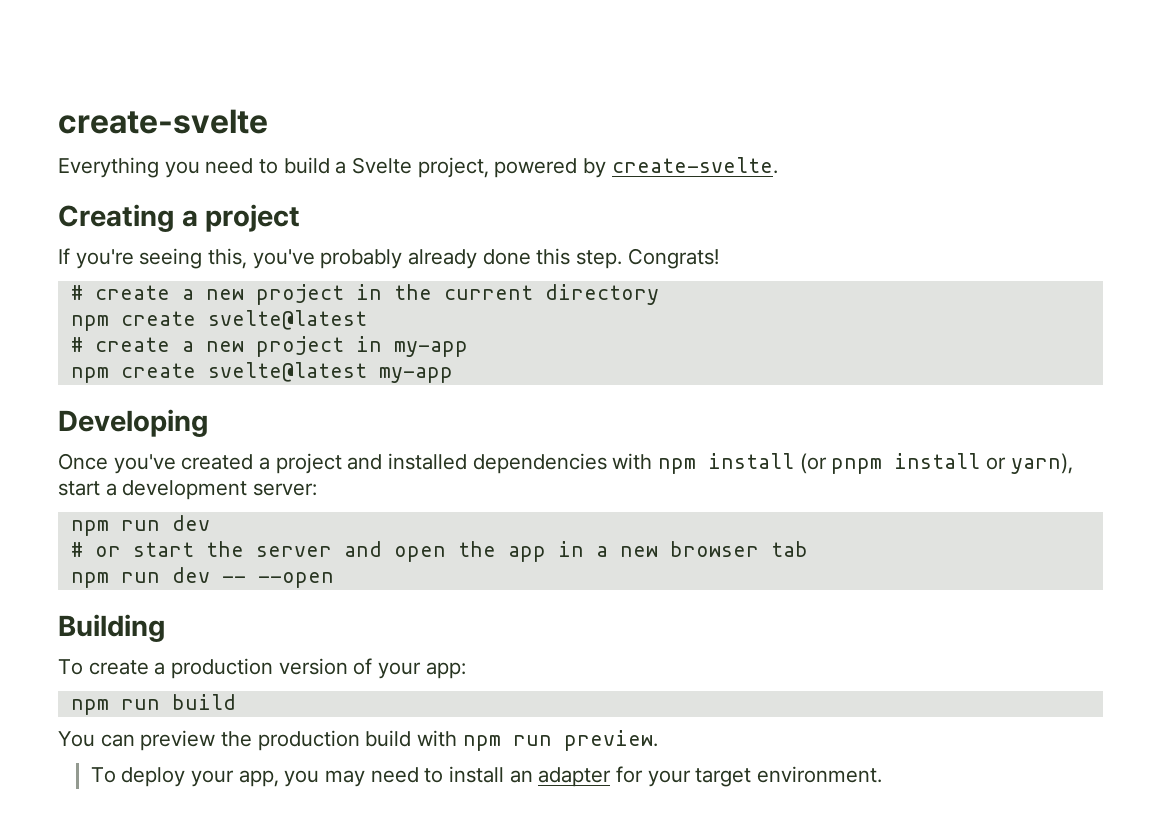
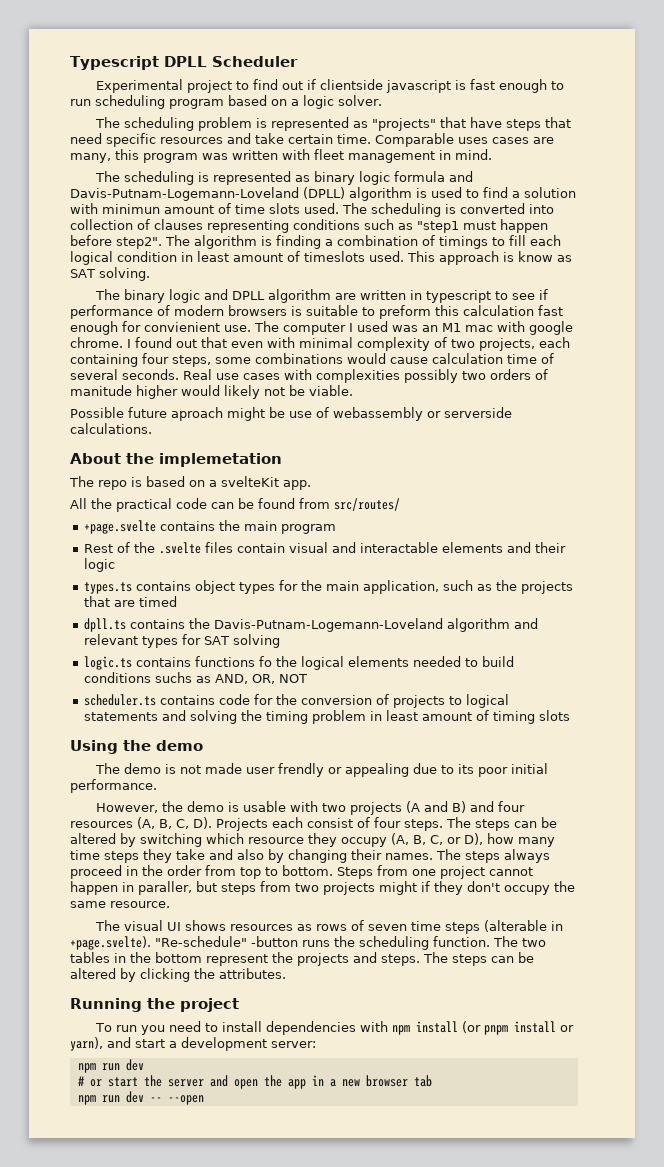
- create-svelte
- Everything you need to build a Svelte project, powered by create-svelte.
- Creating a project
- If you're seeing this, you've probably already done this step. Congrats!
- # create a new project in the current directory
- npm create svelte@latest
- # create a new project in my-app
- npm create svelte@latest my-app
- Developing
- Once you've created a project and installed dependencies with npm install (or pnpm install or yarn), start a development server:
+ Typescript DPLL Scheduler
+ Experimental project to find out if clientside javascript is fast enough to run scheduling program based on a logic solver.
+ The scheduling problem is represented as "projects" that have steps that need specific resources and take certain time. Comparable uses cases are many, this program was written with fleet management in mind.
+ The scheduling is represented as binary logic formula and Davis-Putnam-Logemann-Loveland (DPLL) algorithm is used to find a solution with minimun amount of time slots used. The scheduling is converted into collection of clauses representing conditions such as "step1 must happen before step2". The algorithm is finding a combination of timings to fill each logical condition in least amount of timeslots used. This approach is know as SAT solving.
+ The binary logic and DPLL algorithm are written in typescript to see if performance of modern browsers is suitable to preform this calculation fast enough for convienient use. The computer I used was an M1 mac with google chrome. I found out that even with minimal complexity of two projects, each containing four steps, some combinations would cause calculation time of several seconds. Real use cases with complexities possibly two orders of manitude higher would likely not be viable.
+ Possible future aproach might be use of webassembly or serverside calculations.
+ About the implemetation
+ The repo is based on a svelteKit app.
+ All the practical code can be found from src/routes/
+ +page.svelte contains the main program
+ Rest of the .svelte files contain visual and interactable elements and their logic
+ types.ts contains object types for the main application, such as the projects that are timed
+ dpll.ts contains the Davis-Putnam-Logemann-Loveland algorithm and relevant types for SAT solving
+ logic.ts contains functions fo the logical elements needed to build conditions suchs as AND, OR, NOT
+ scheduler.ts contains code for the conversion of projects to logical statements and solving the timing problem in least amount of timing slots
+ Using the demo
+ The demo is not made user frendly or appealing due to its poor initial performance.
+ However, the demo is usable with two projects (A and B) and four resources (A, B, C, D). Projects each consist of four steps. The steps can be altered by switching which resource they occupy (A, B, C, or D), how many time steps they take and also by changing their names. The steps always proceed in the order from top to bottom. Steps from one project cannot happen in paraller, but steps from two projects might if they don't occupy the same resource.
+ The visual UI shows resources as rows of seven time steps (alterable in +page.svelte). "Re-schedule" -button runs the scheduling function. The two tables in the bottom represent the projects and steps. The steps can be altered by clicking the attributes.
+ Running the project
+ To run you need to install dependencies with npm install (or pnpm install or yarn), and start a development server:
- Building
- To create a production version of your app:
- npm run build
- You can preview the production build with npm run preview.
- To deploy your app, you may need to install an adapter for your target environment.

